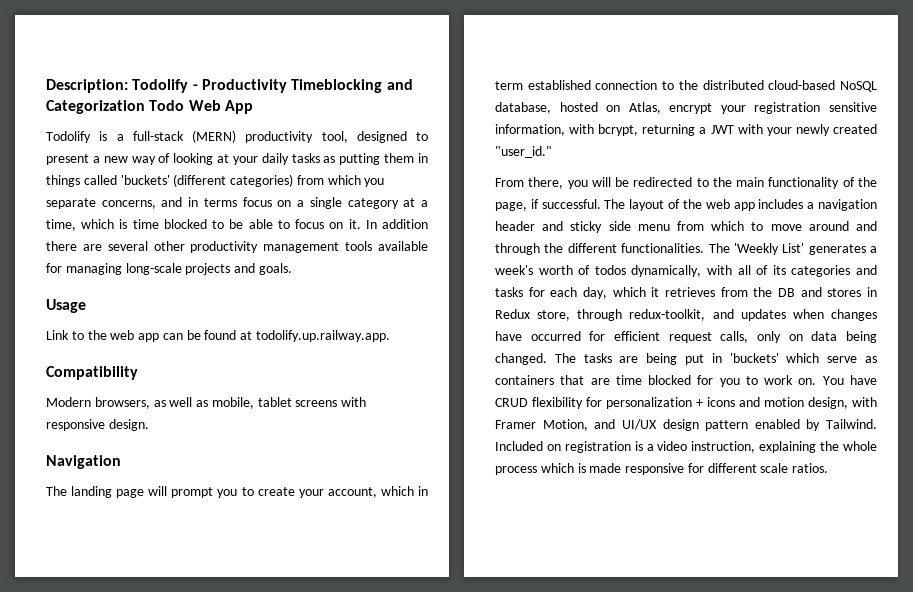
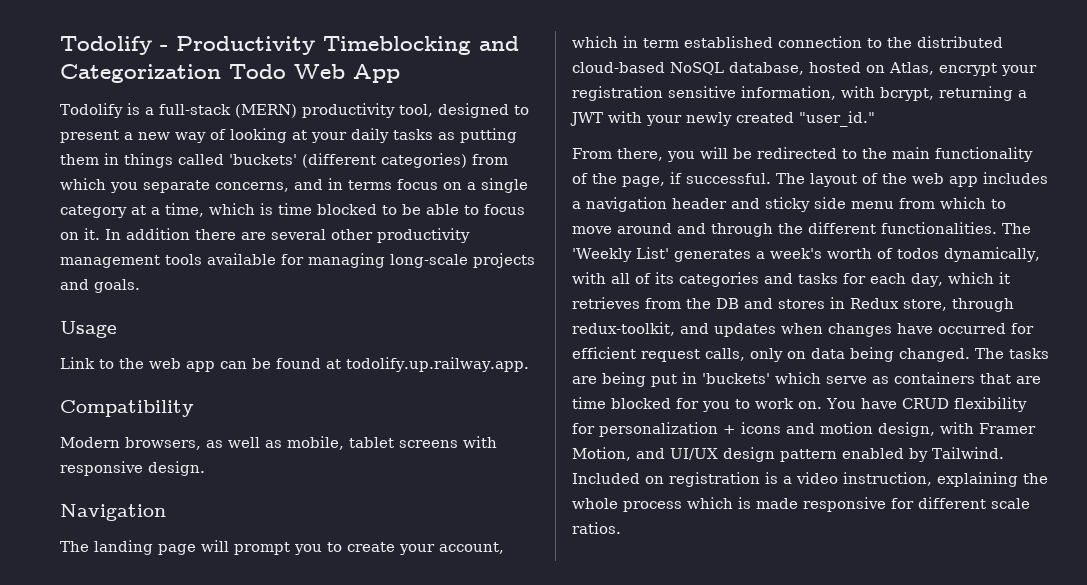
- Description: Todolify - Productivity Timeblocking and Categorization Todo Web App
+ Todolify - Productivity Timeblocking and Categorization Todo Web App

